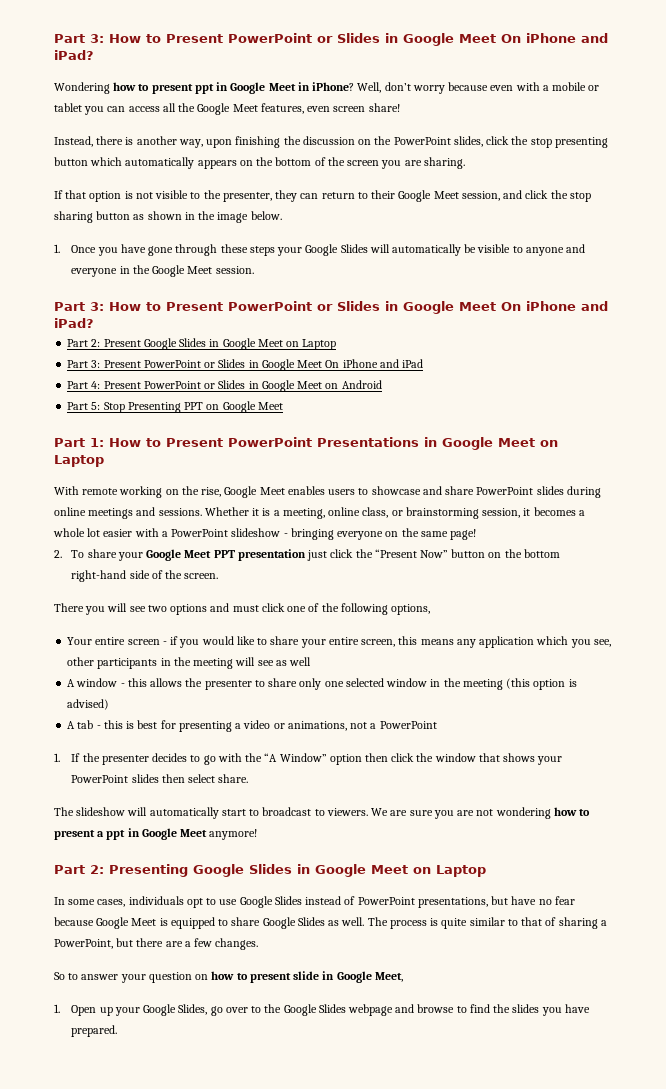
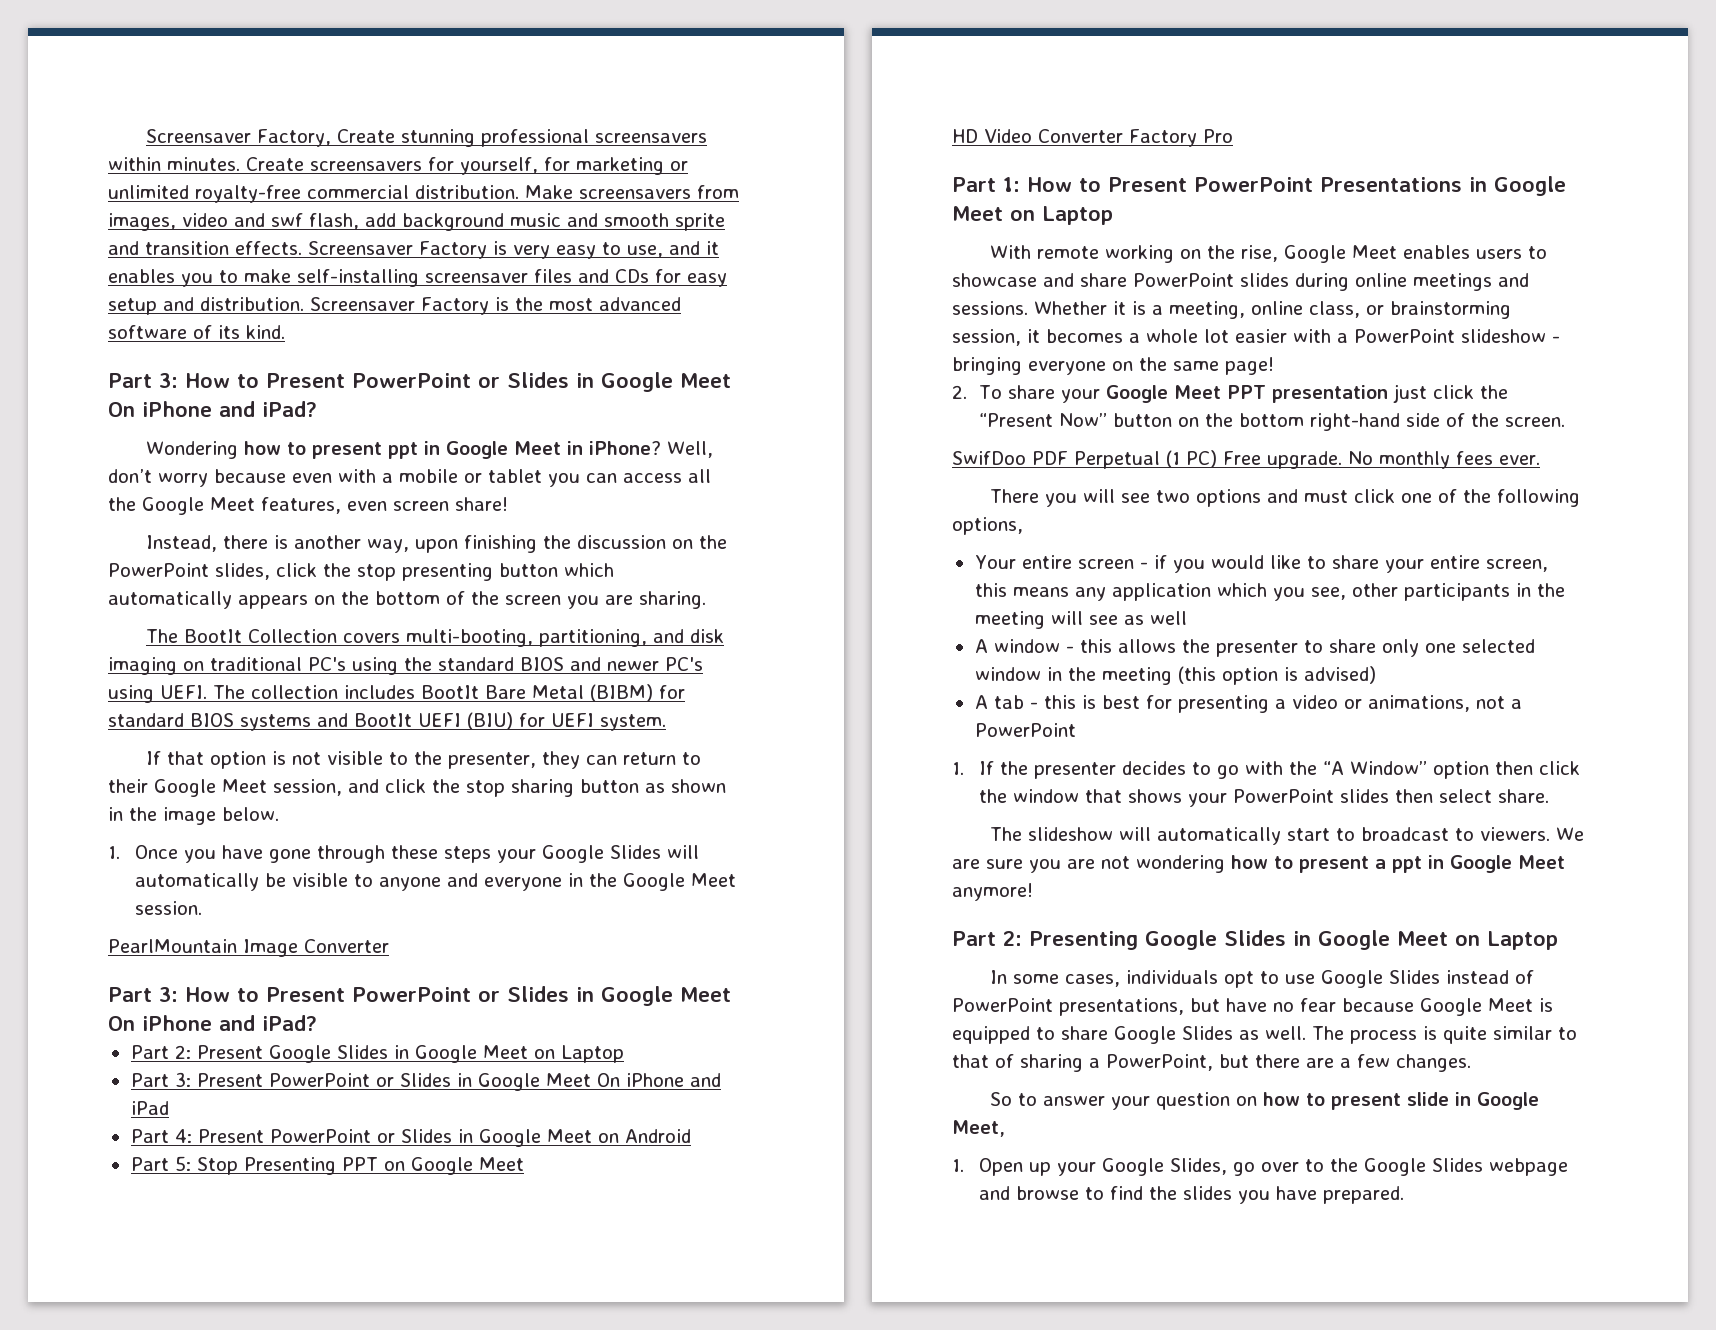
+ Screensaver Factory, Create stunning professional screensavers within minutes. Create screensavers for yourself, for marketing or unlimited royalty-free commercial distribution. Make screensavers from images, video and swf flash, add background music and smooth sprite and transition effects. Screensaver Factory is very easy to use, and it enables you to make self-installing screensaver files and CDs for easy setup and distribution. Screensaver Factory is the most advanced software of its kind.
+ The BootIt Collection covers multi-booting, partitioning, and disk imaging on traditional PC's using the standard BIOS and newer PC's using UEFI. The collection includes BootIt Bare Metal (BIBM) for standard BIOS systems and BootIt UEFI (BIU) for UEFI system.
+ PearlMountain Image Converter
+ HD Video Converter Factory Pro
+ SwifDoo PDF Perpetual (1 PC) Free upgrade. No monthly fees ever.

